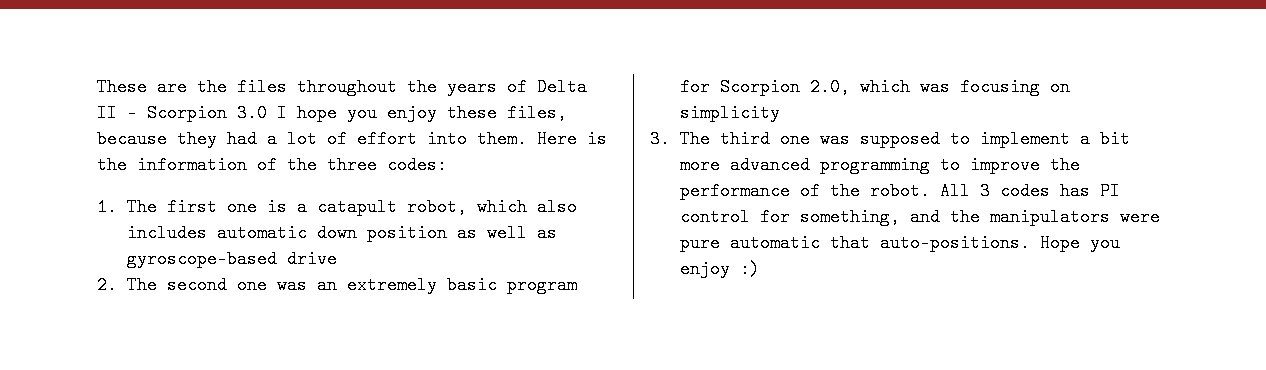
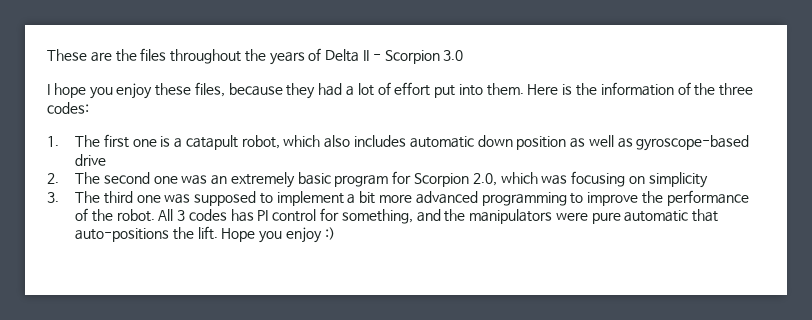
- These are the files throughout the years of Delta II - Scorpion 3.0 I hope you enjoy these files, because they had a lot of effort into them.
+ These are the files throughout the years of Delta II - Scorpion 3.0
+ I hope you enjoy these files, because they had a lot of effort put into them.
- All 3 codes has PI control for something, and the manipulators were pure automatic that auto-positions.
+ All 3 codes has PI control for something, and the manipulators were pure automatic that auto-positions the lift.

